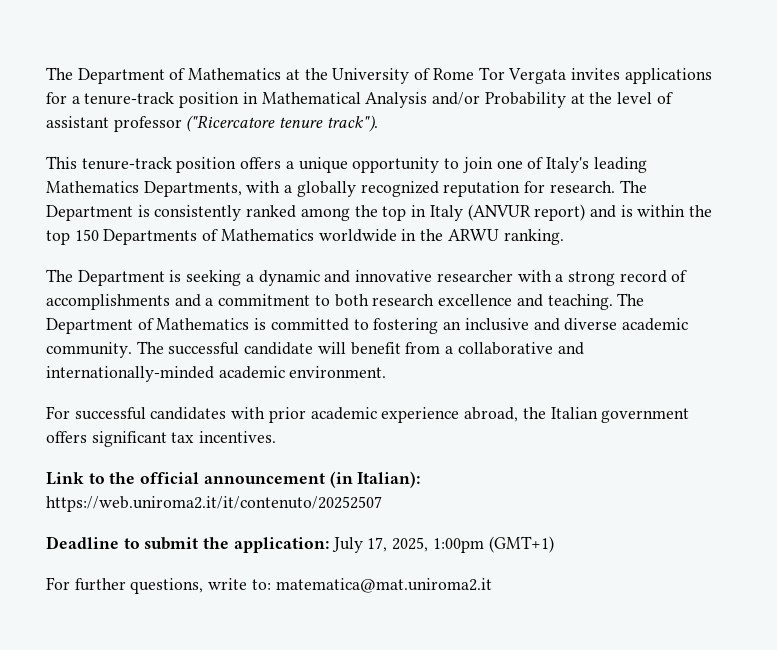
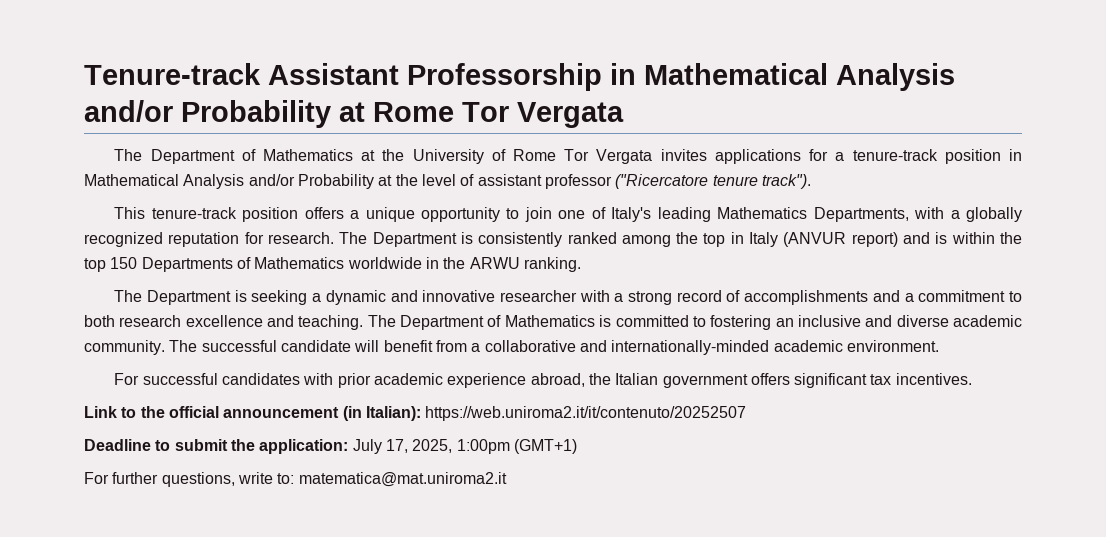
+ Tenure-track Assistant Professorship in Mathematical Analysis and/or Probability at Rome Tor Vergata

